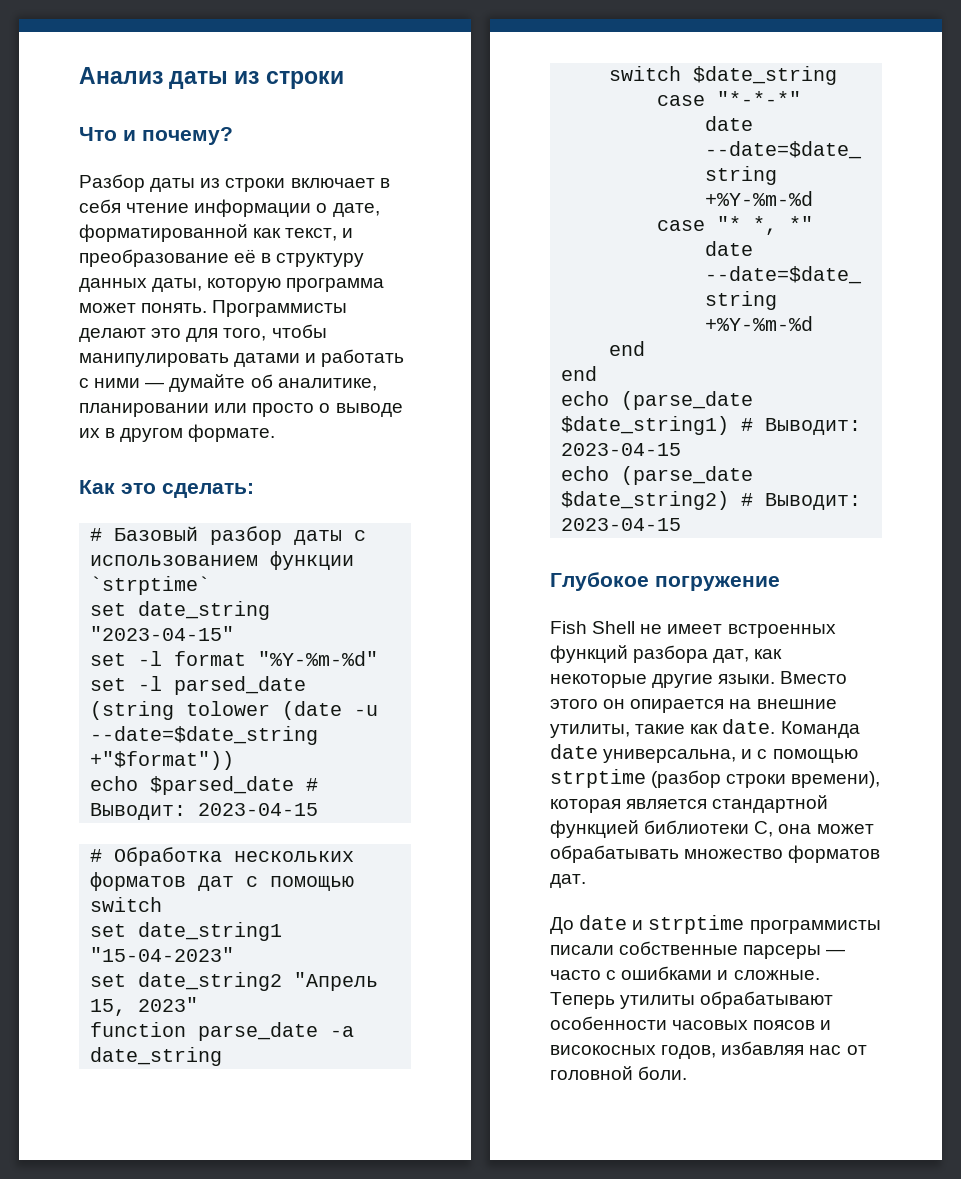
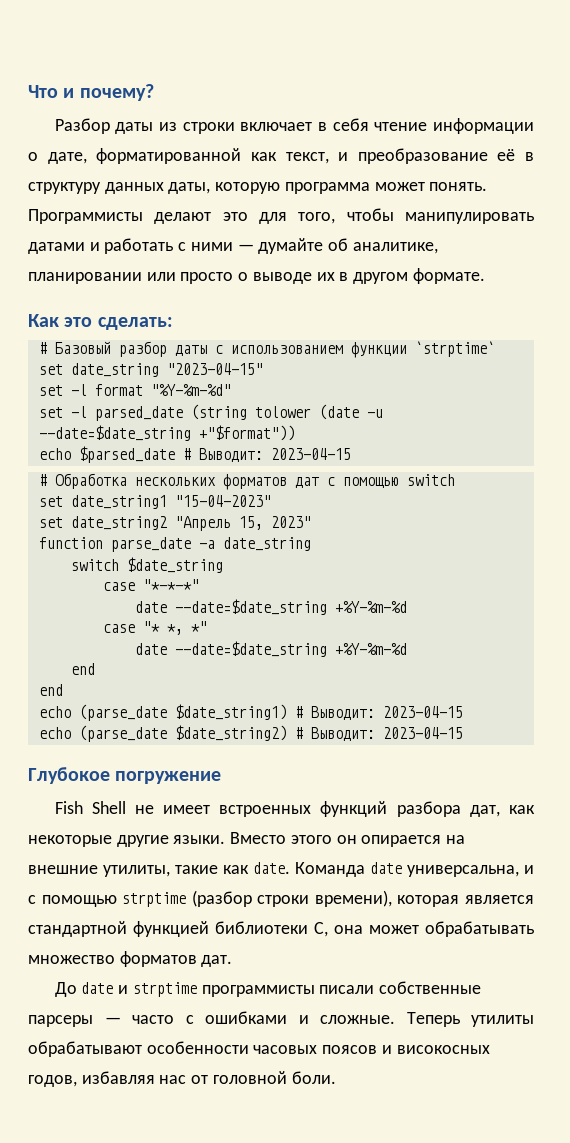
- Анализ даты из строки

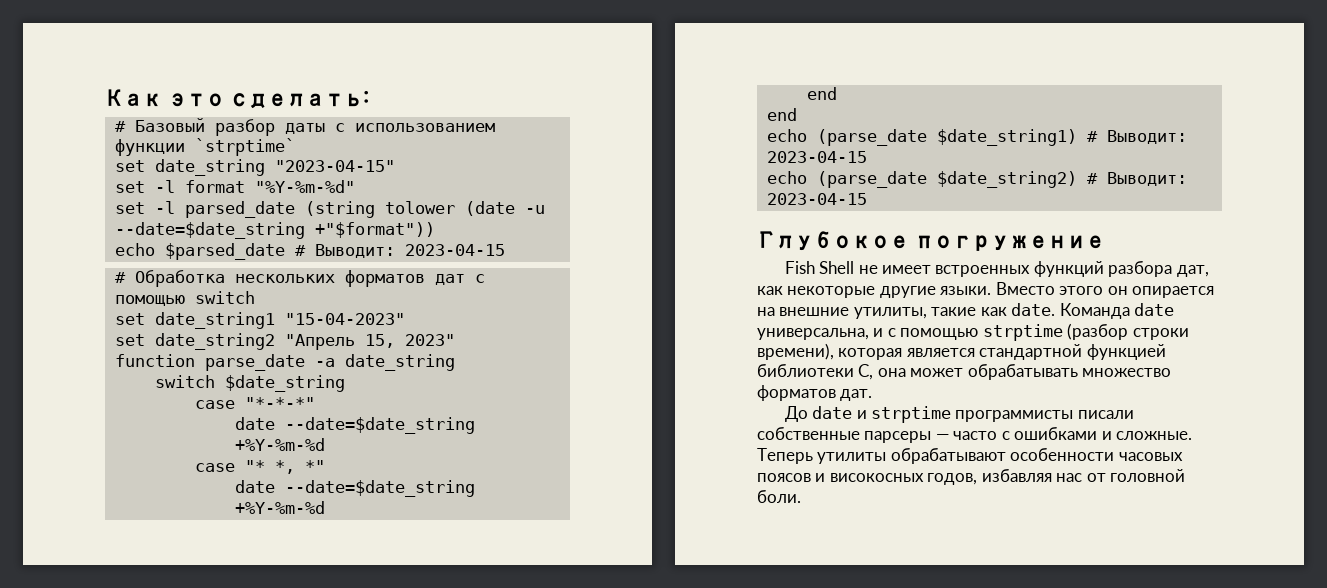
- Что и почему?
- Разбор даты из строки включает в себя чтение информации о дате, форматированной как текст, и преобразование её в структуру данных даты, которую программа может понять. Программисты делают это для того, чтобы манипулировать датами и работать с ними — думайте об аналитике, планировании или просто о выводе их в другом формате.

